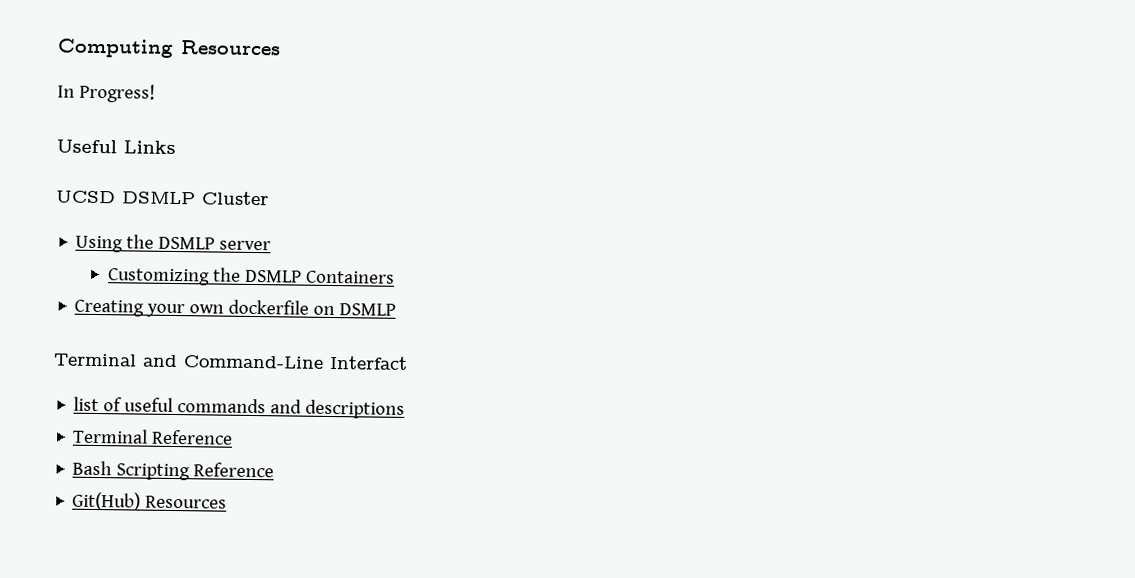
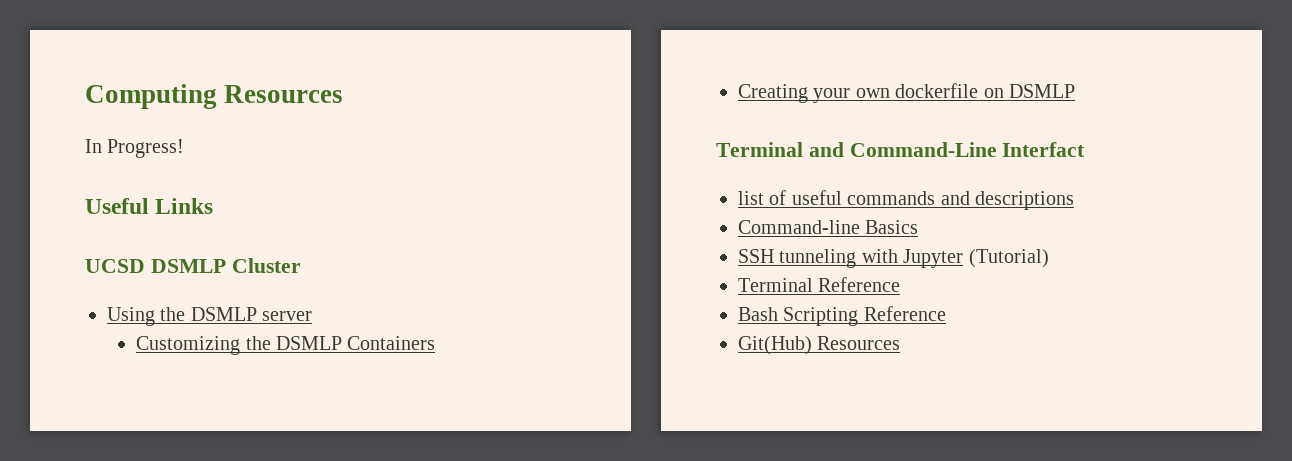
+ Command-line Basics
+ SSH tunneling with Jupyter (Tutorial)

